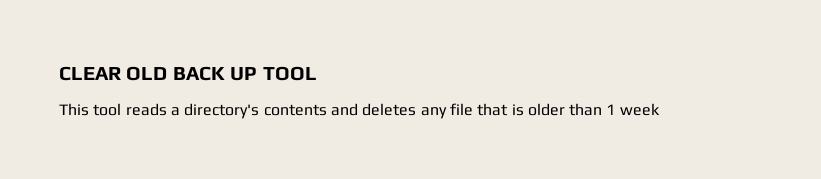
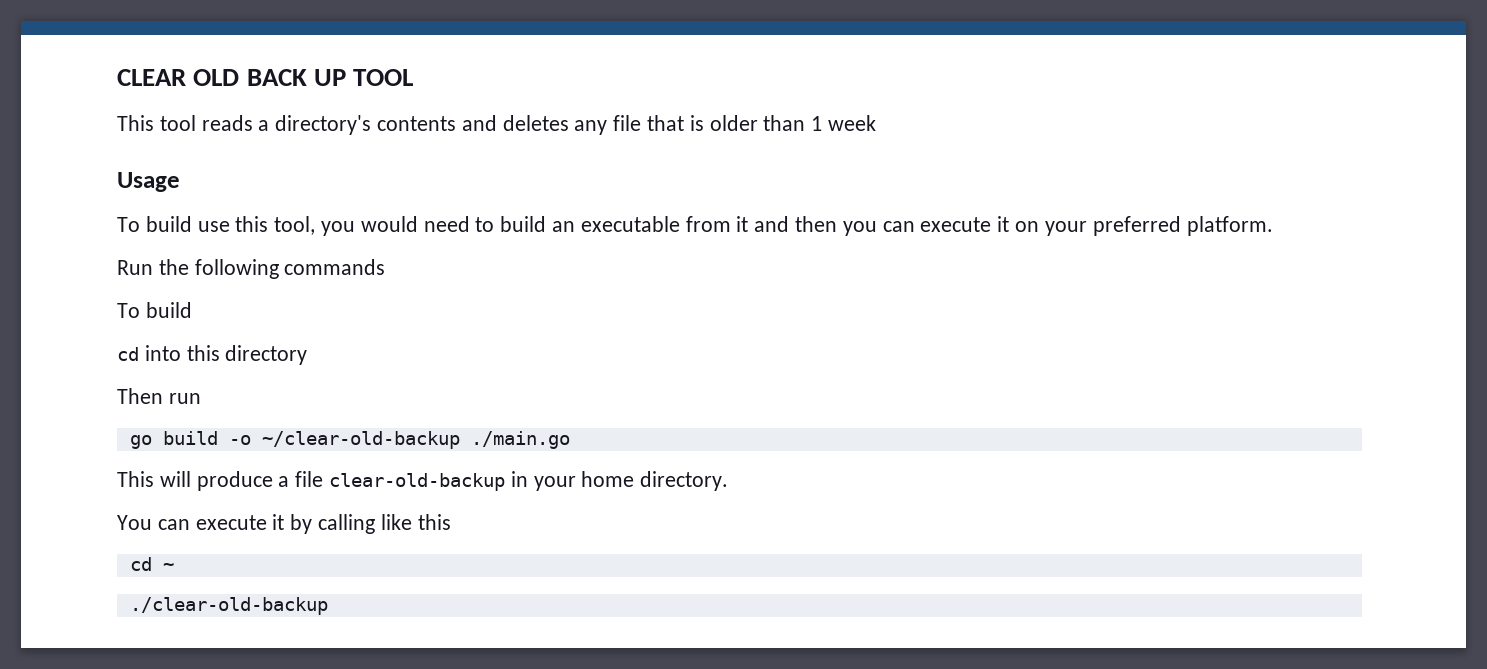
+ Usage
+ To build use this tool, you would need to build an executable from it and then you can execute it on your preferred platform.
+ Run the following commands
+ To build
+ cd into this directory
+ Then run
+ go build -o ~/clear-old-backup ./main.go
+ This will produce a file clear-old-backup in your home directory.
+ You can execute it by calling like this
+ cd ~
+ ./clear-old-backup

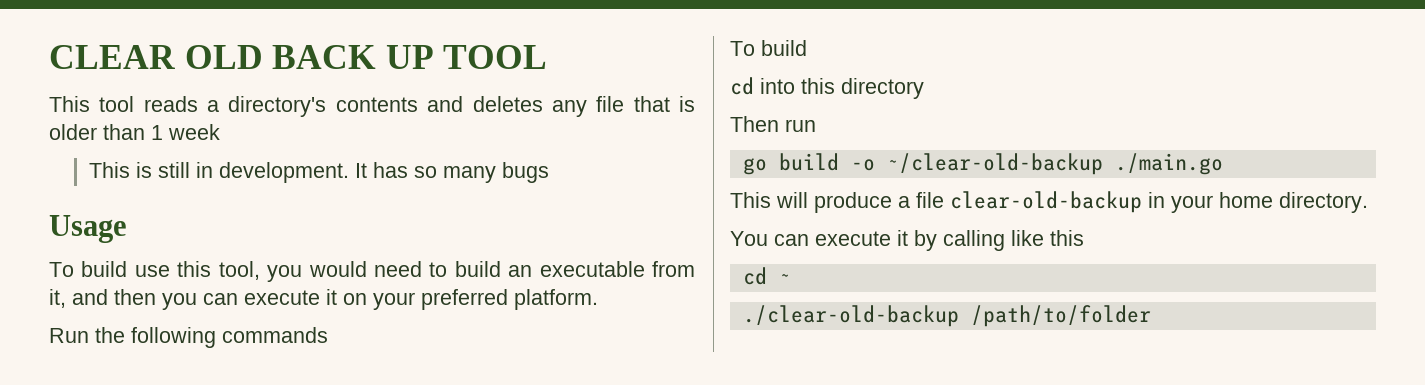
+ This is still in development. It has so many bugs
- To build use this tool, you would need to build an executable from it and then you can execute it on your preferred platform.
+ To build use this tool, you would need to build an executable from it, and then you can execute it on your preferred platform.
- ./clear-old-backup
+ ./clear-old-backup /path/to/folder

